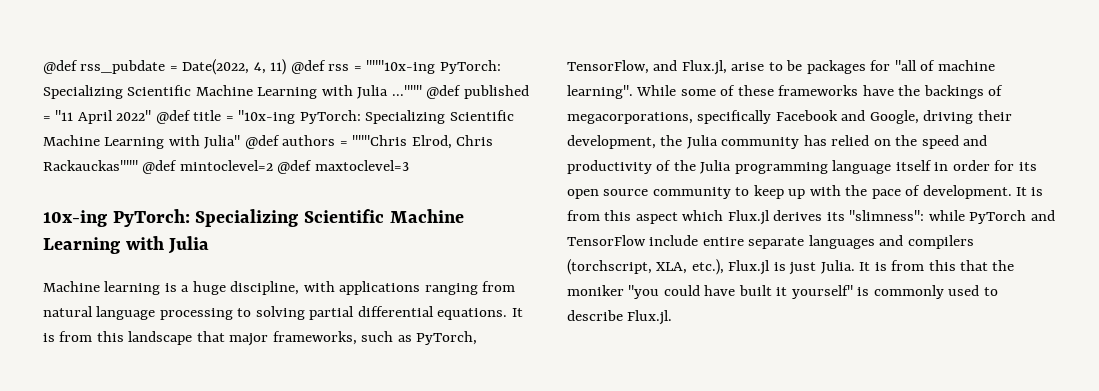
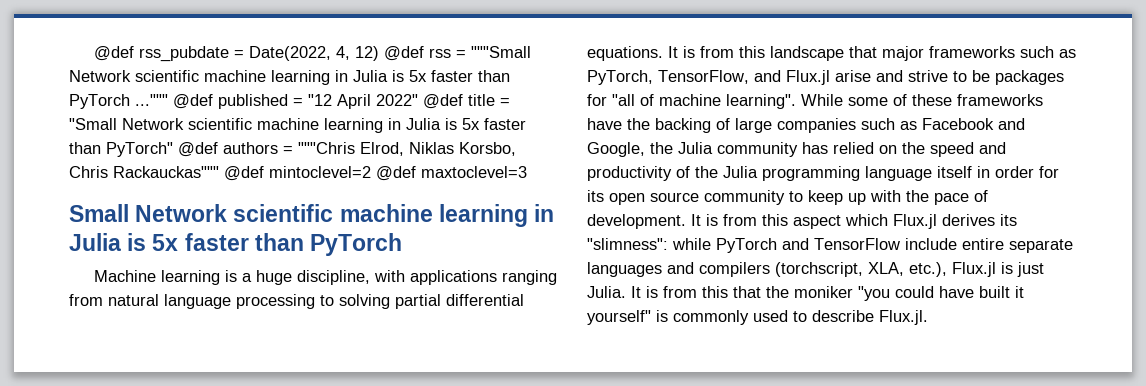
- @def rss_pubdate = Date(2022, 4, 11) @def rss = """10x-ing PyTorch: Specializing Scientific Machine Learning with Julia ..."""
+ @def rss_pubdate = Date(2022, 4, 12) @def rss = """Small Network scientific machine learning in Julia is 5x faster than PyTorch ..."""
- @def published = "11 April 2022" @def title = "10x-ing PyTorch: Specializing Scientific Machine Learning with Julia" @def authors = """Chris Elrod, Chris Rackauckas""" @def mintoclevel=2 @def maxtoclevel=3
+ @def published = "12 April 2022" @def title = "Small Network scientific machine learning in Julia is 5x faster than PyTorch" @def authors = """Chris Elrod, Niklas Korsbo, Chris Rackauckas""" @def mintoclevel=2 @def maxtoclevel=3
- 10x-ing PyTorch: Specializing Scientific Machine Learning with Julia
+ Small Network scientific machine learning in Julia is 5x faster than PyTorch
- It is from this landscape that major frameworks, such as PyTorch, TensorFlow, and Flux.jl, arise to be packages for "all of machine learning".
+ It is from this landscape that major frameworks such as PyTorch, TensorFlow, and Flux.jl arise and strive to be packages for "all of machine learning".
- While some of these frameworks have the backings of megacorporations, specifically Facebook and Google, driving their development, the Julia community has relied on the speed and productivity of the Julia programming language itself in order for its open source community to keep up with the pace of development.
+ While some of these frameworks have the backing of large companies such as Facebook and Google, the Julia community has relied on the speed and productivity of the Julia programming language itself in order for its open source community to keep up with the pace of development.

